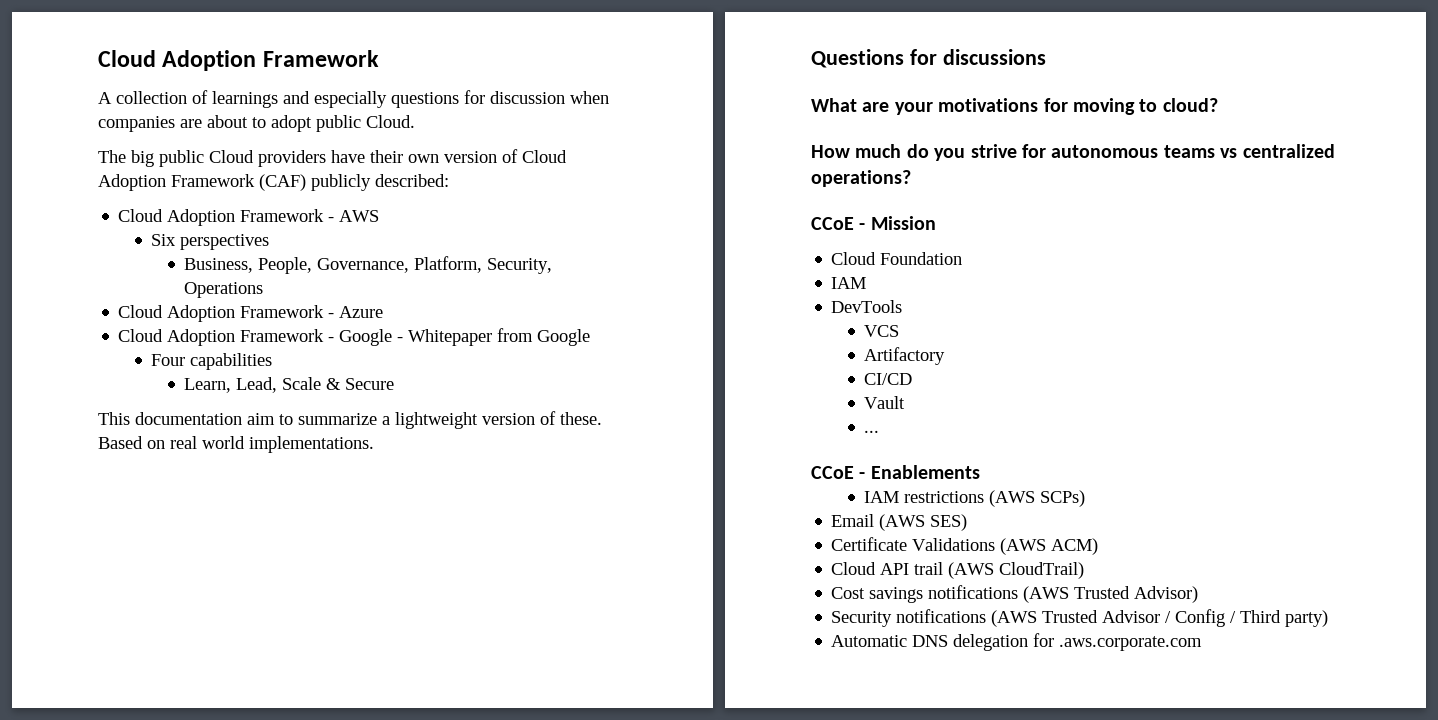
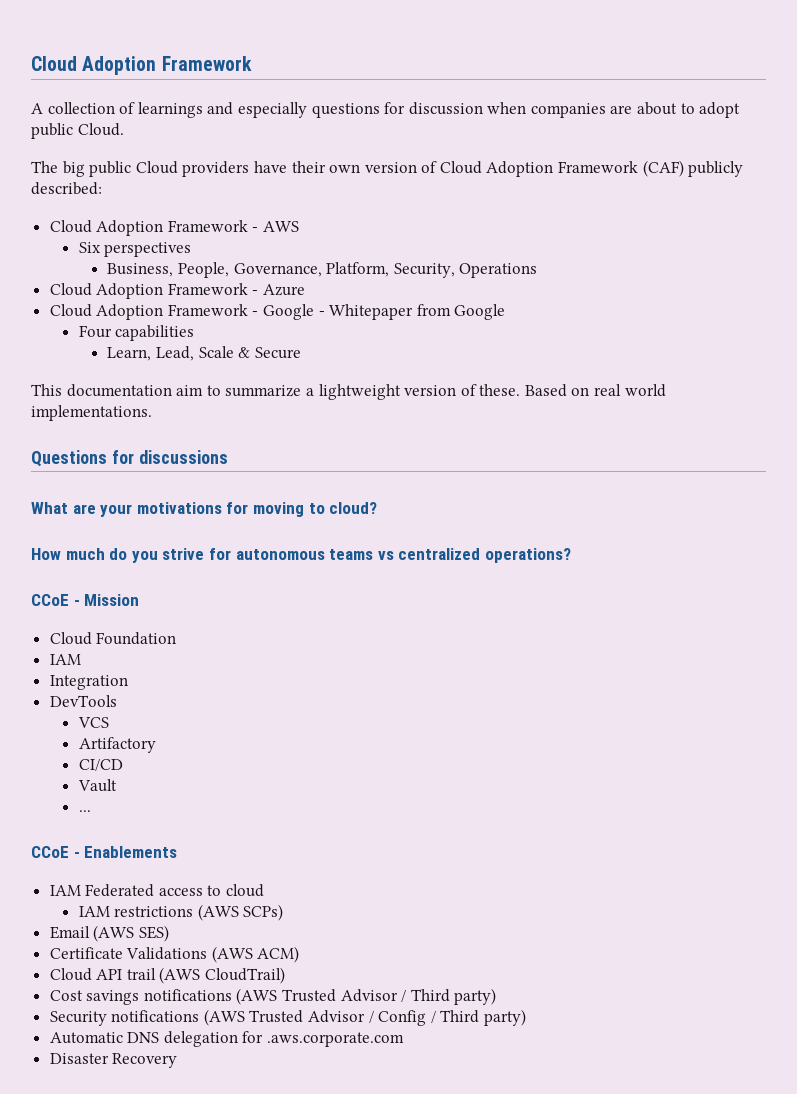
+ Integration
+ IAM Federated access to cloud
- Cost savings notifications (AWS Trusted Advisor)
+ Cost savings notifications (AWS Trusted Advisor / Third party)
+ Disaster Recovery

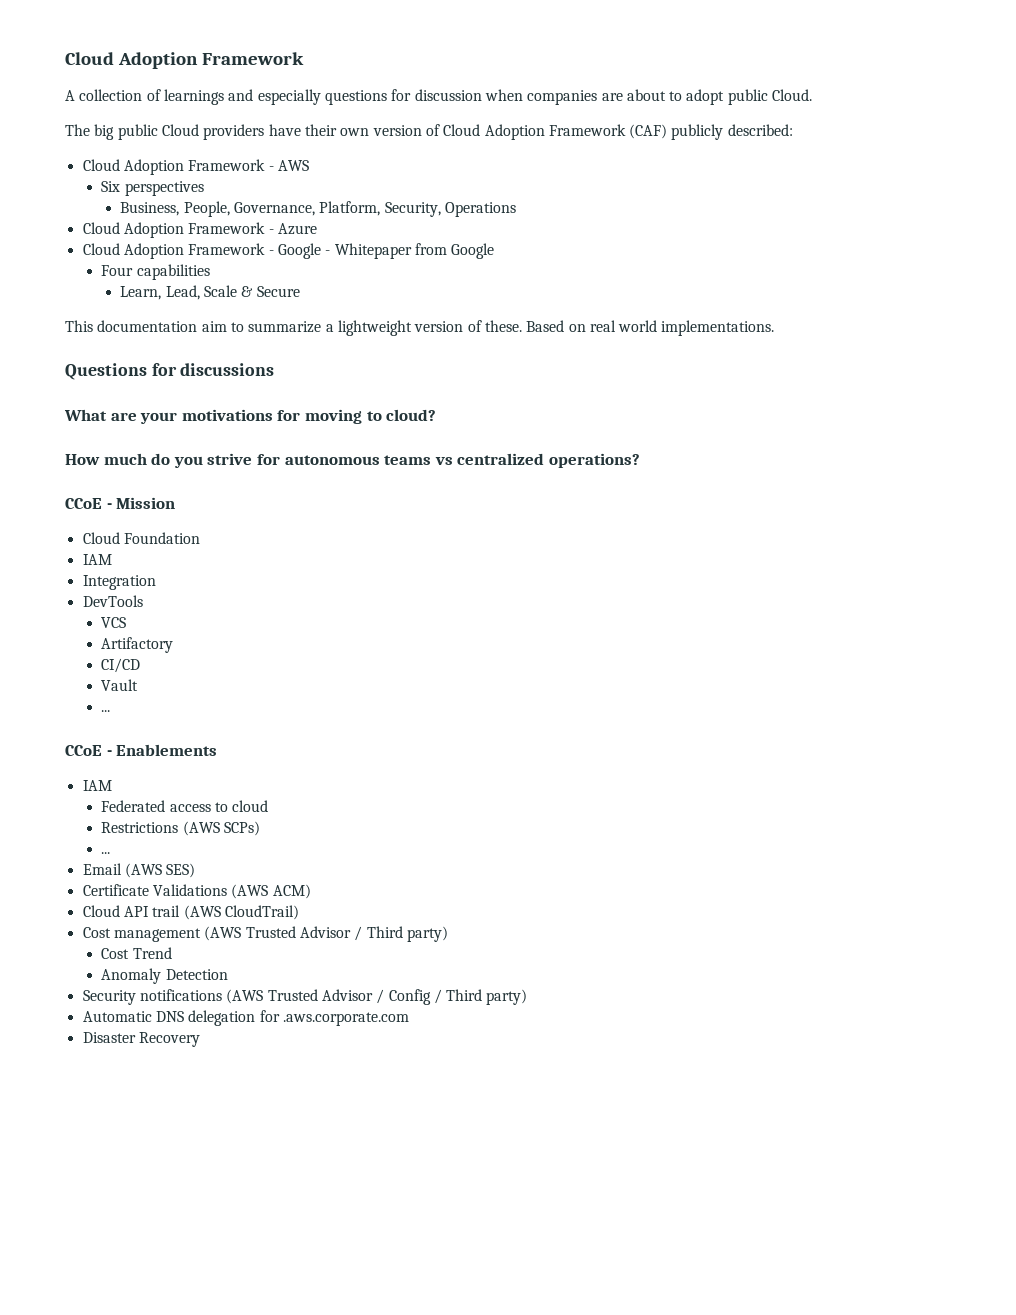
  CCoE - Enablements
- IAM Federated access to cloud
+ IAM
+ Federated access to cloud
- IAM restrictions (AWS SCPs)
+ Restrictions (AWS SCPs)
+ ...
- Cost savings notifications (AWS Trusted Advisor / Third party)
+ Cost management (AWS Trusted Advisor / Third party)
+ Cost Trend
+ Anomaly Detection

